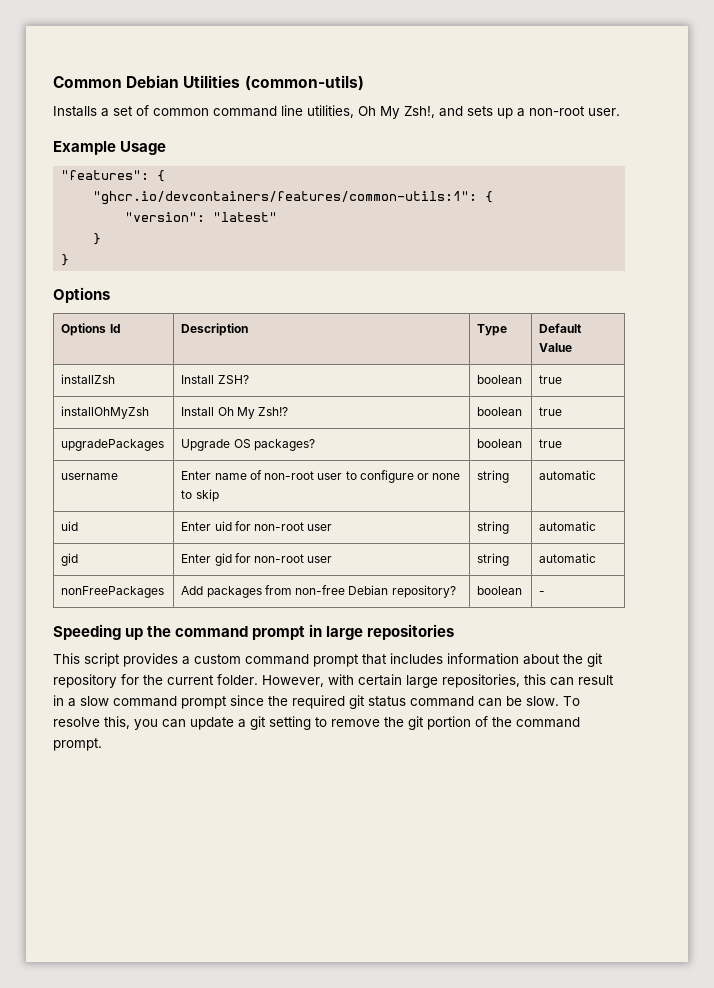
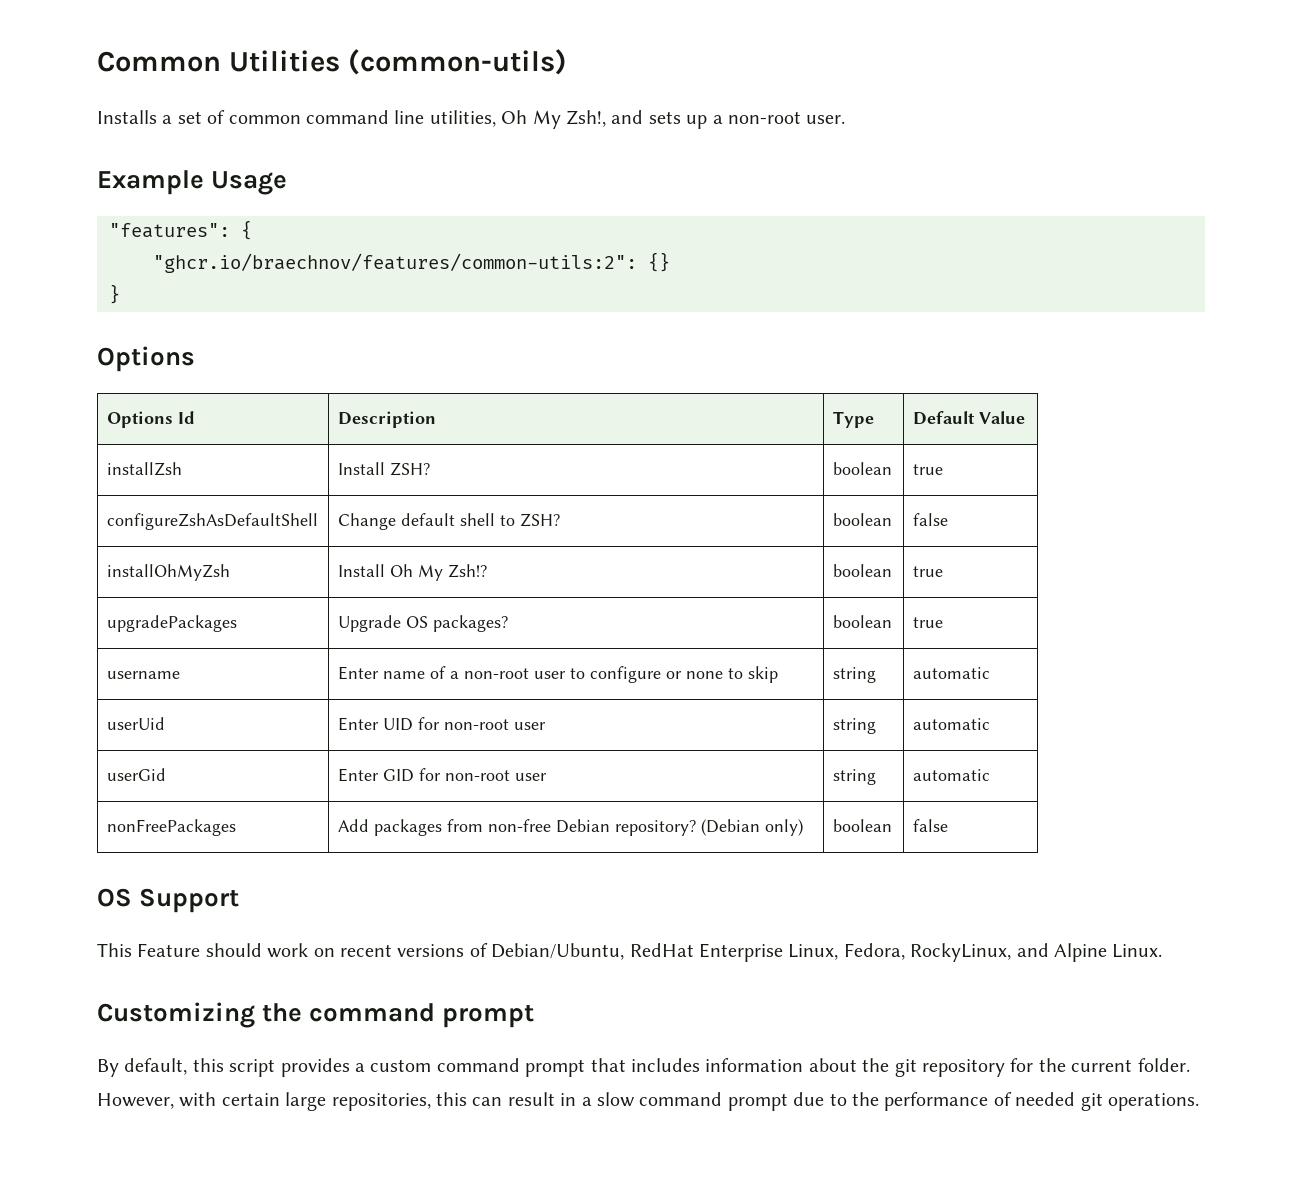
- Common Debian Utilities (common-utils)
+ Common Utilities (common-utils)
- "ghcr.io/devcontainers/features/common-utils:1": {
- "version": "latest"
- }
+ "ghcr.io/braechnov/features/common-utils:2": {}
+ configureZshAsDefaultShell | Change default shell to ZSH? | boolean | false
- username | Enter name of non-root user to configure or none to skip | string | automatic
+ username | Enter name of a non-root user to configure or none to skip | string | automatic
- uid | Enter uid for non-root user | string | automatic
- gid | Enter gid for non-root user | string | automatic
+ userUid | Enter UID for non-root user | string | automatic
+ userGid | Enter GID for non-root user | string | automatic
- nonFreePackages | Add packages from non-free Debian repository? | boolean | -
- Speeding up the command prompt in large repositories
- This script provides a custom command prompt that includes information about the git repository for the current folder.
+ nonFreePackages | Add packages from non-free Debian repository? (Debian only) | boolean | false
+ OS Support
+ This Feature should work on recent versions of Debian/Ubuntu, RedHat Enterprise Linux, Fedora, RockyLinux, and Alpine Linux.
+ Customizing the command prompt
+ By default, this script provides a custom command prompt that includes information about the git repository for the current folder.
- However, with certain large repositories, this can result in a slow command prompt since the required git status command can be slow. To resolve this, you can update a git setting to remove the git portion of the command prompt.
+ However, with certain large repositories, this can result in a slow command prompt due to the performance of needed git operations.

